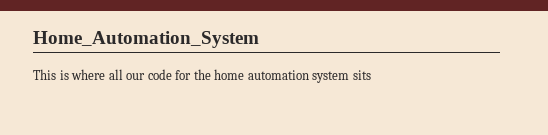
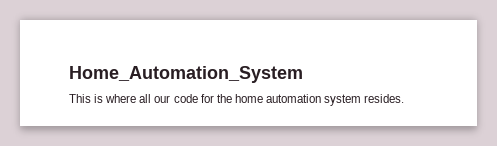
- This is where all our code for the home automation system sits
+ This is where all our code for the home automation system resides.

